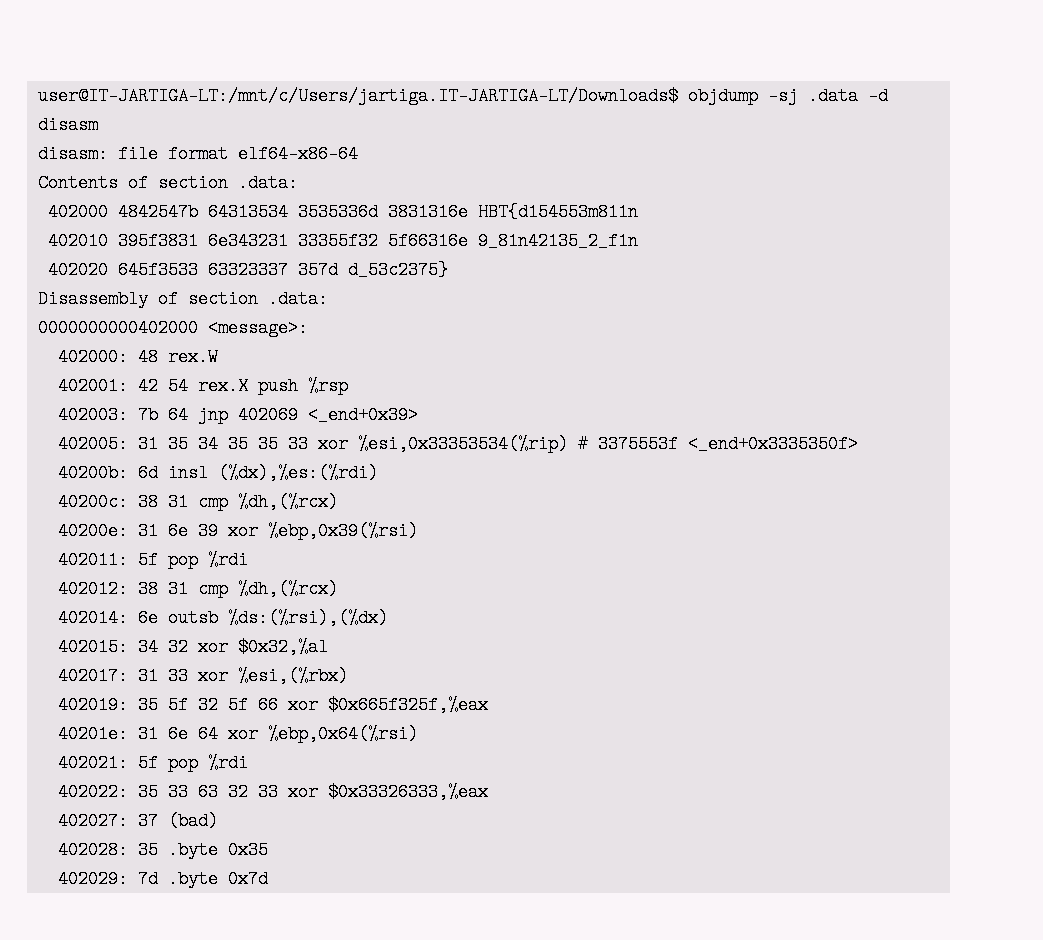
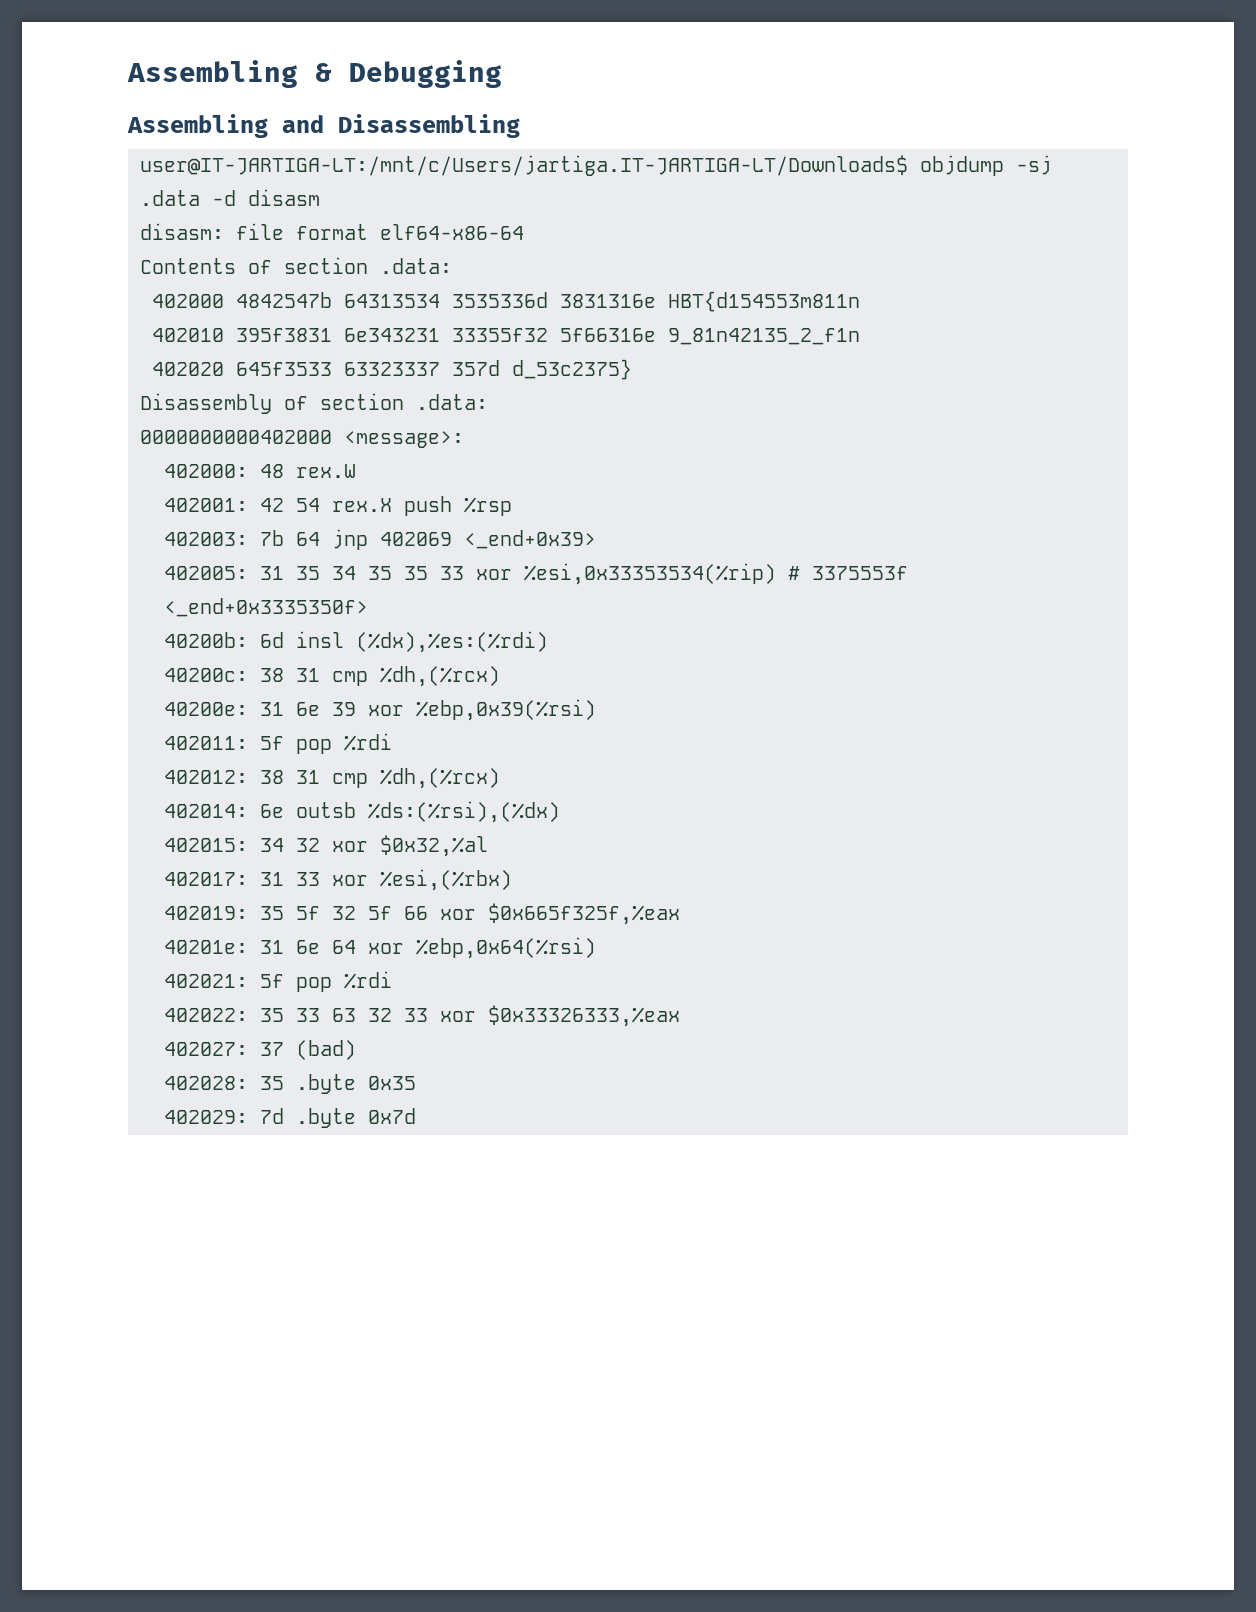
+ Assembling & Debugging
+ Assembling and Disassembling

